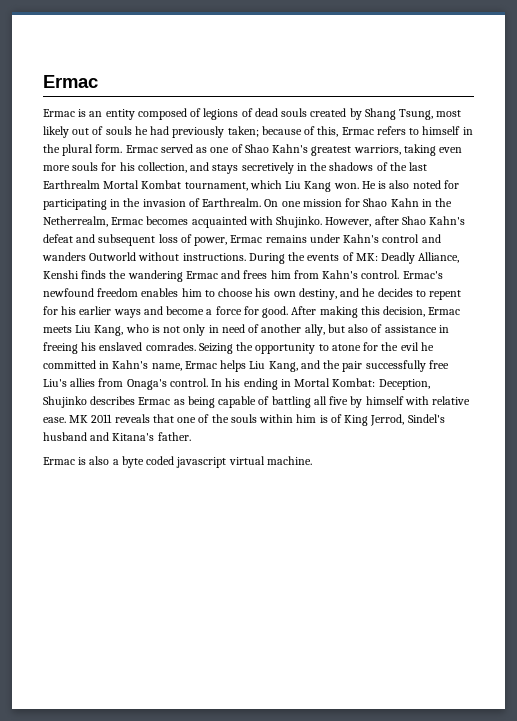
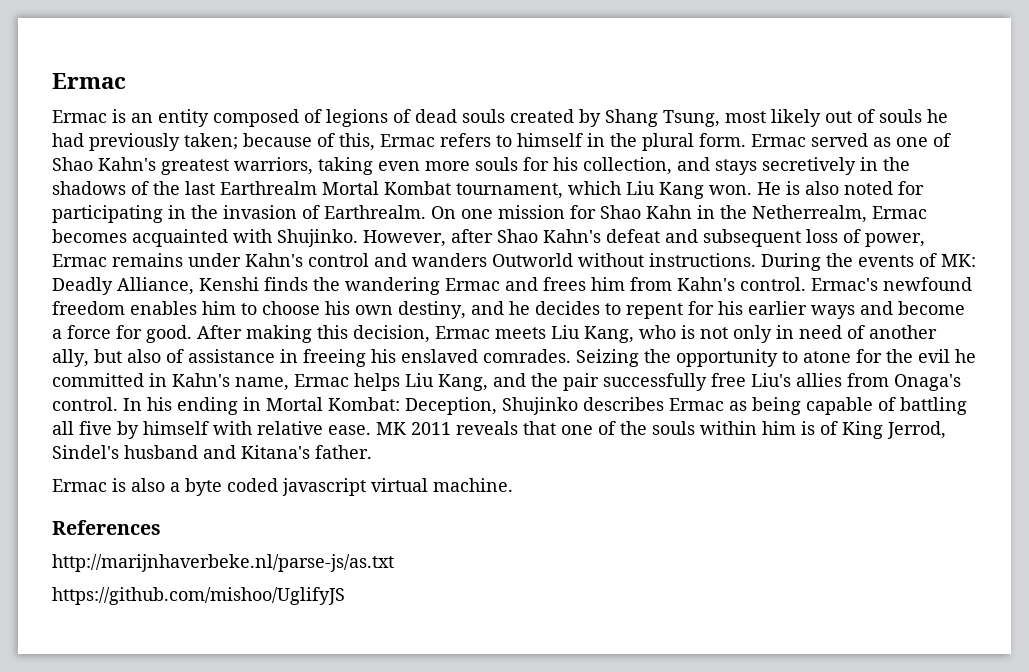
+ References
+ http://marijnhaverbeke.nl/parse-js/as.txt
+ https://github.com/mishoo/UglifyJS

